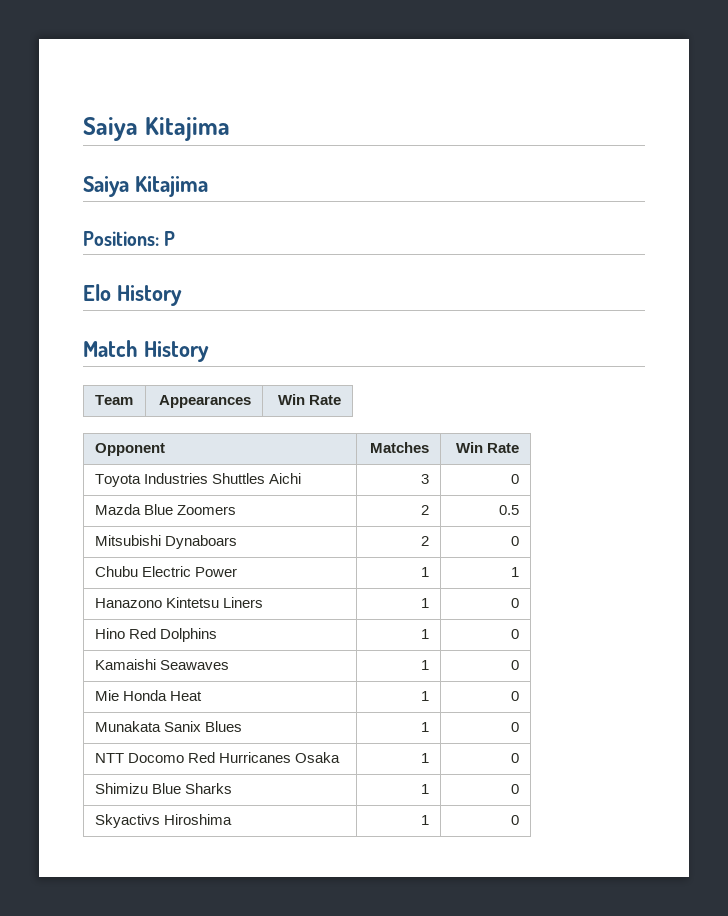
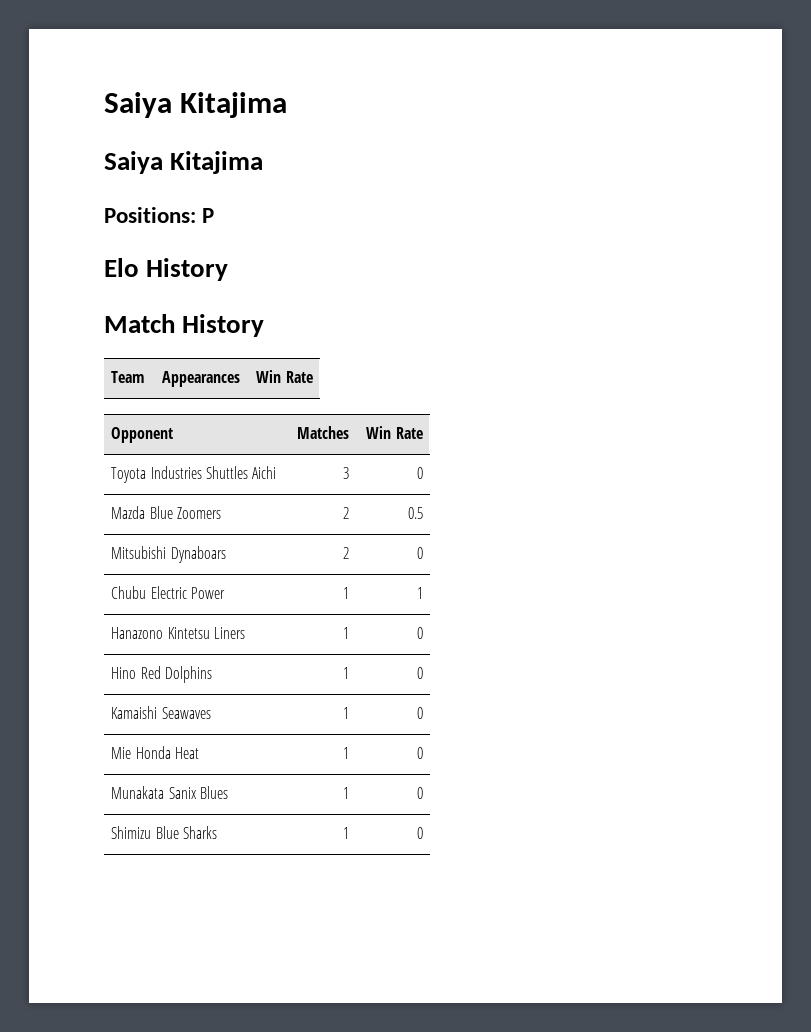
- NTT Docomo Red Hurricanes Osaka | 1 | 0
- Skyactivs Hiroshima | 1 | 0

